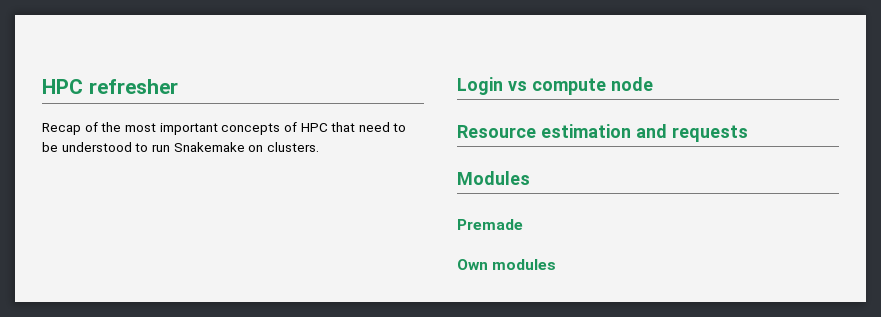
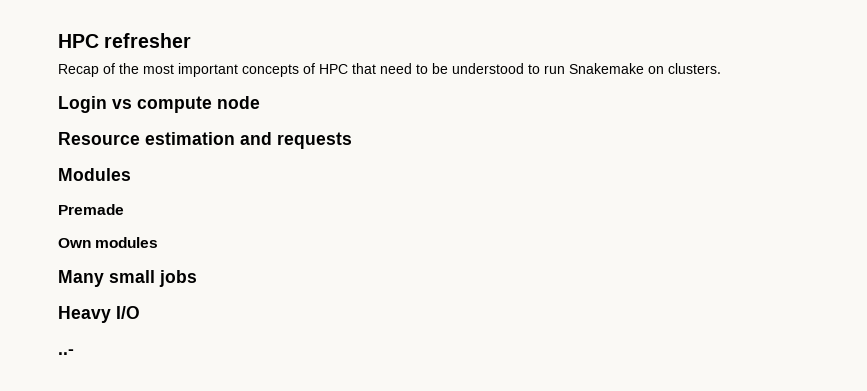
+ Many small jobs
+ Heavy I/O
+ ..-

